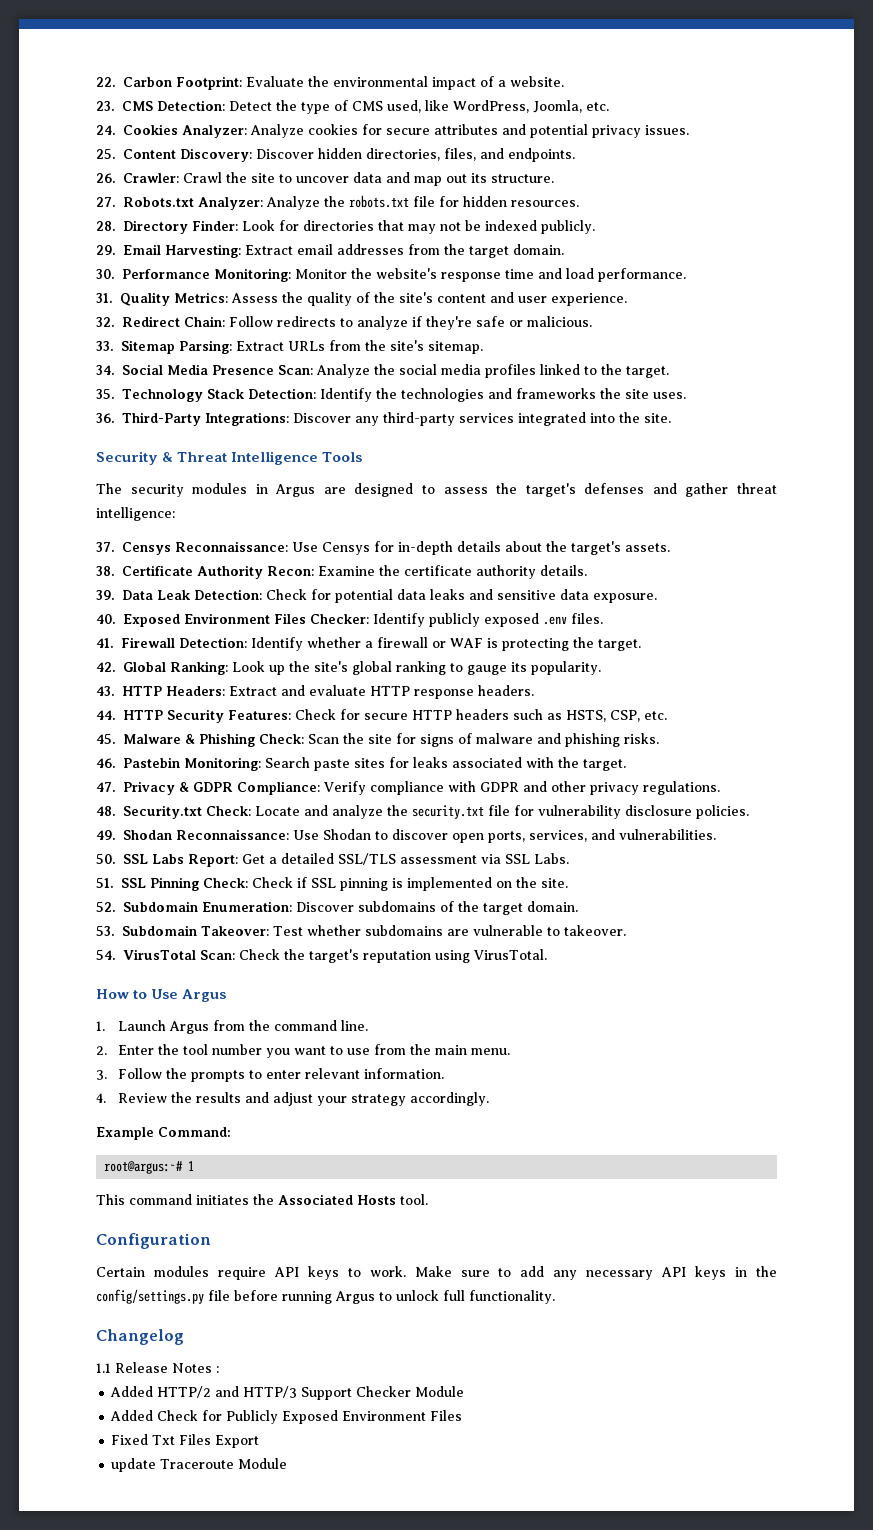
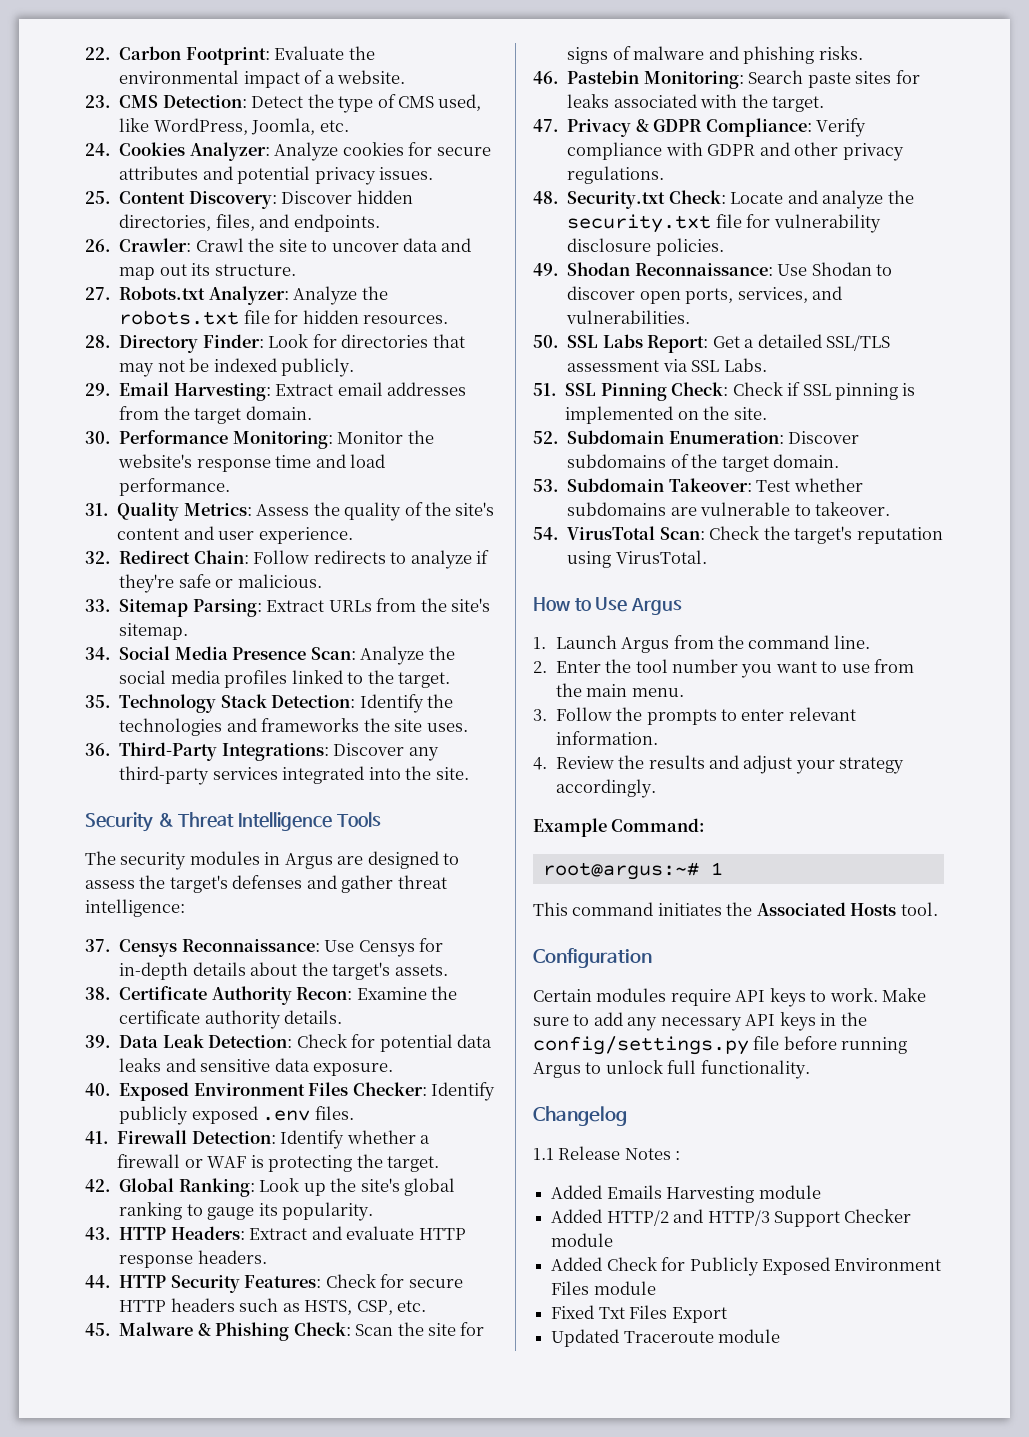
+ Added Emails Harvesting module
- Added HTTP/2 and HTTP/3 Support Checker Module
+ Added HTTP/2 and HTTP/3 Support Checker module
- Added Check for Publicly Exposed Environment Files
+ Added Check for Publicly Exposed Environment Files module
- update Traceroute Module
+ Updated Traceroute module

